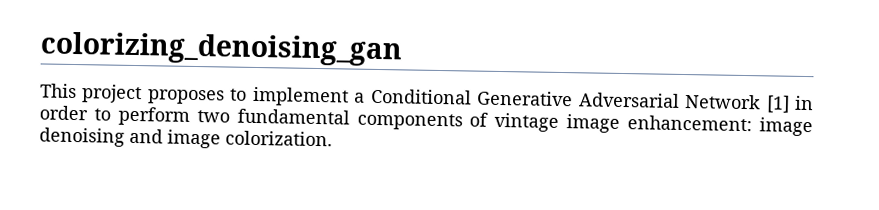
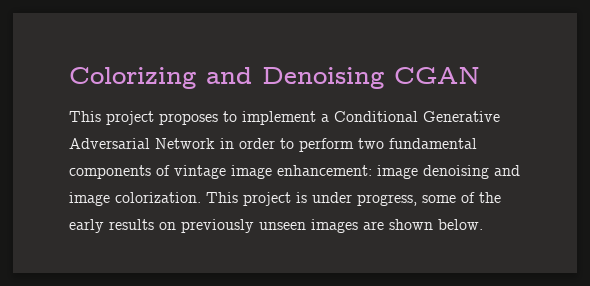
- colorizing_denoising_gan
+ Colorizing and Denoising CGAN
- This project proposes to implement a Conditional Generative Adversarial Network [1] in order to perform two fundamental components of vintage image enhancement: image denoising and image colorization.
+ This project proposes to implement a Conditional Generative Adversarial Network in order to perform two fundamental components of vintage image enhancement: image denoising and image colorization.
+ This project is under progress, some of the early results on previously unseen images are shown below.

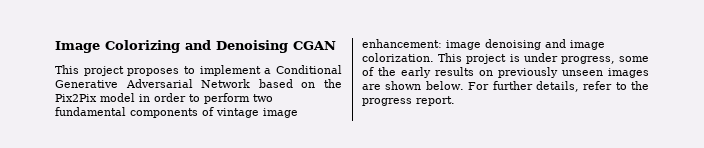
- Colorizing and Denoising CGAN
+ Image Colorizing and Denoising CGAN
- This project proposes to implement a Conditional Generative Adversarial Network in order to perform two fundamental components of vintage image enhancement: image denoising and image colorization.
+ This project proposes to implement a Conditional Generative Adversarial Network based on the Pix2Pix model in order to perform two fundamental components of vintage image enhancement: image denoising and image colorization.
+ For further details, refer to the progress report.

